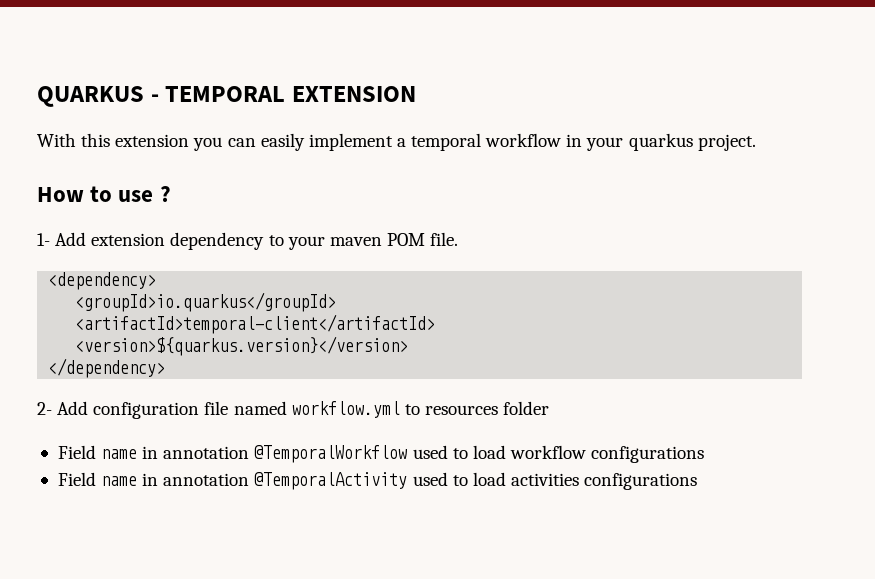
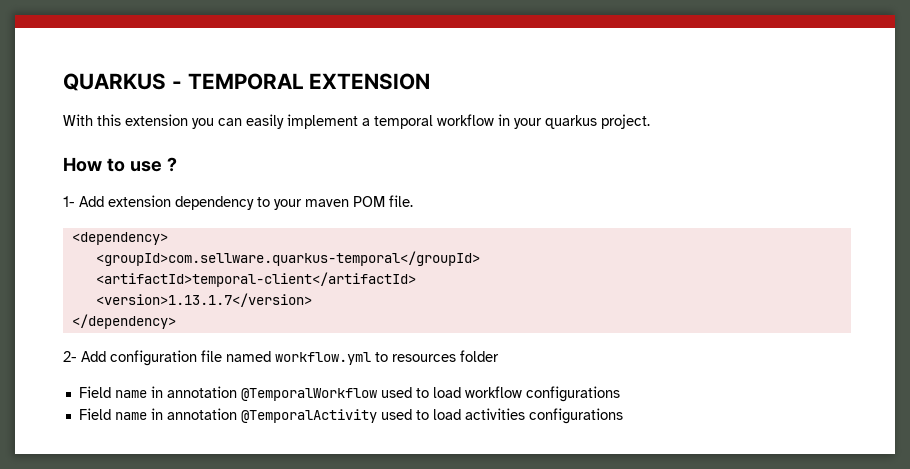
- <groupId>io.quarkus</groupId>
+ <groupId>com.sellware.quarkus-temporal</groupId>
- <version>${quarkus.version}</version>
+ <version>1.13.1.7</version>

